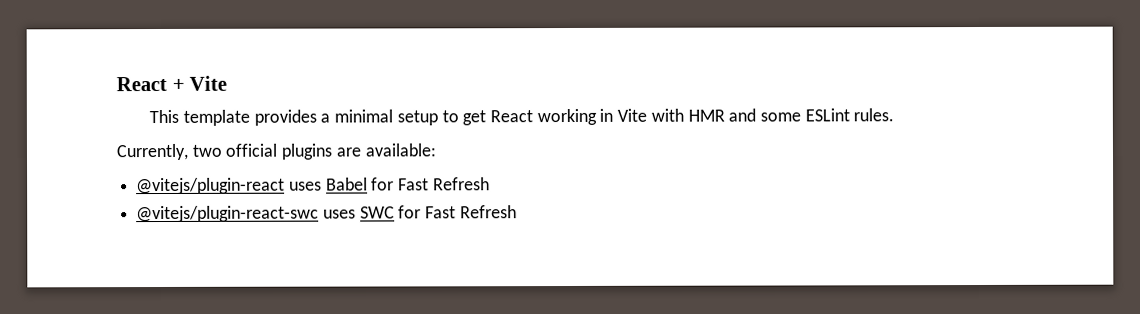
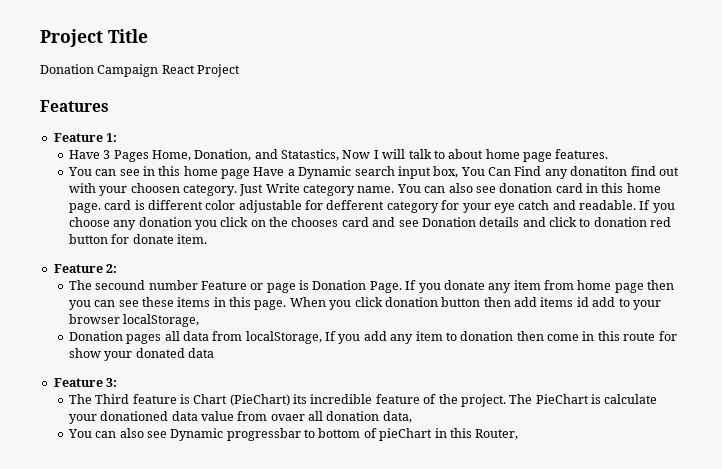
- React + Vite
- This template provides a minimal setup to get React working in Vite with HMR and some ESLint rules.
- Currently, two official plugins are available:
- @vitejs/plugin-react uses Babel for Fast Refresh
- @vitejs/plugin-react-swc uses SWC for Fast Refresh
+ Project Title
+ Donation Campaign React Project
+ Features
+ Feature 1:
+ Have 3 Pages Home, Donation, and Statastics, Now I will talk to about home page features.
+ You can see in this home page Have a Dynamic search input box, You Can Find any donatiton find out with your choosen category. Just Write category name. You can also see donation card in this home page. card is different color adjustable for defferent category for your eye catch and readable. If you choose any donation you click on the chooses card and see Donation details and click to donation red button for donate item.
+ Feature 2:
+ The secound number Feature or page is Donation Page. If you donate any item from home page then you can see these items in this page. When you click donation button then add items id add to your browser localStorage,
+ Donation pages all data from localStorage, If you add any item to donation then come in this route for show your donated data
+ Feature 3:
+ The Third feature is Chart (PieChart) its incredible feature of the project. The PieChart is calculate your donationed data value from ovaer all donation data,
+ You can also see Dynamic progressbar to bottom of pieChart in this Router,

